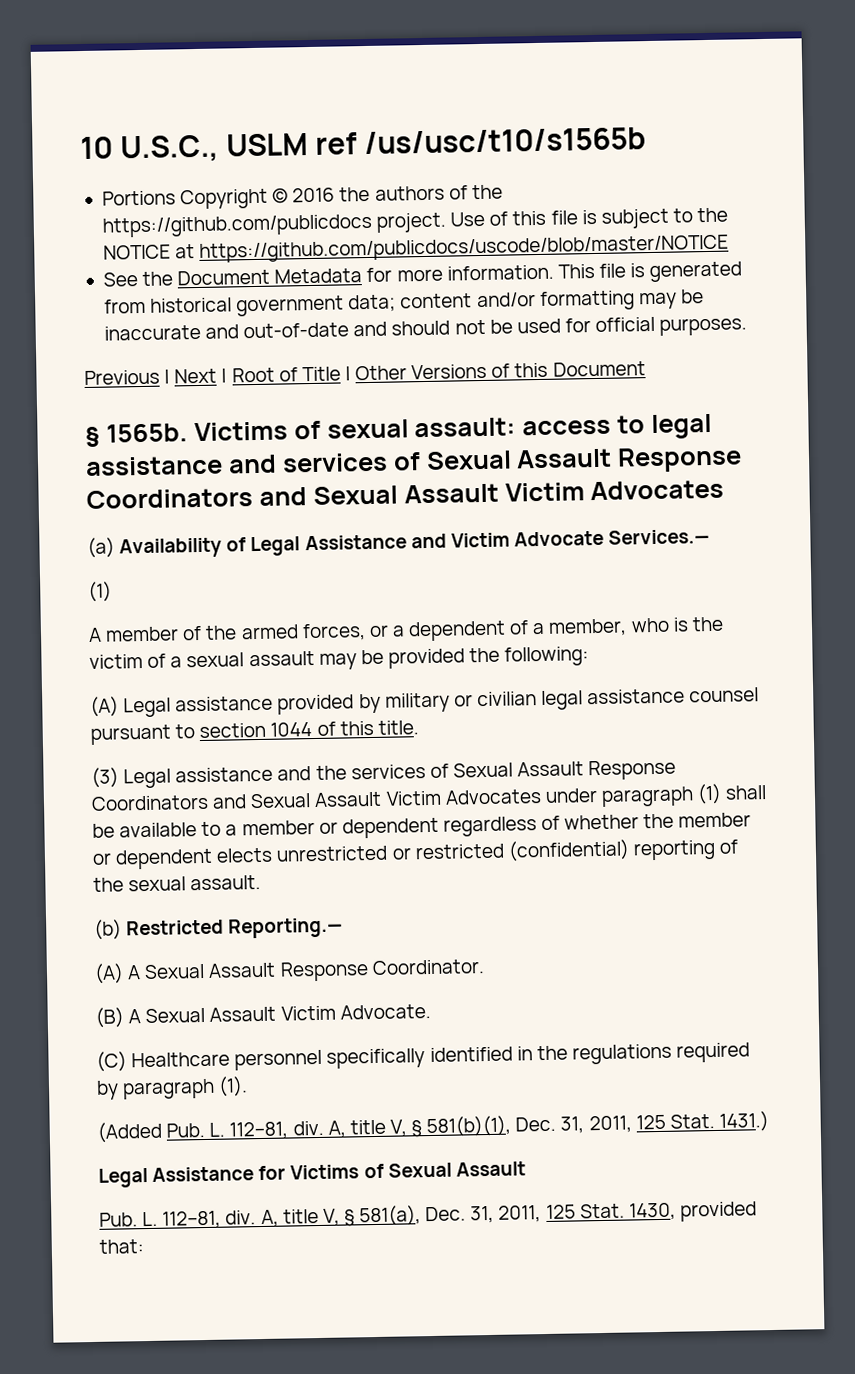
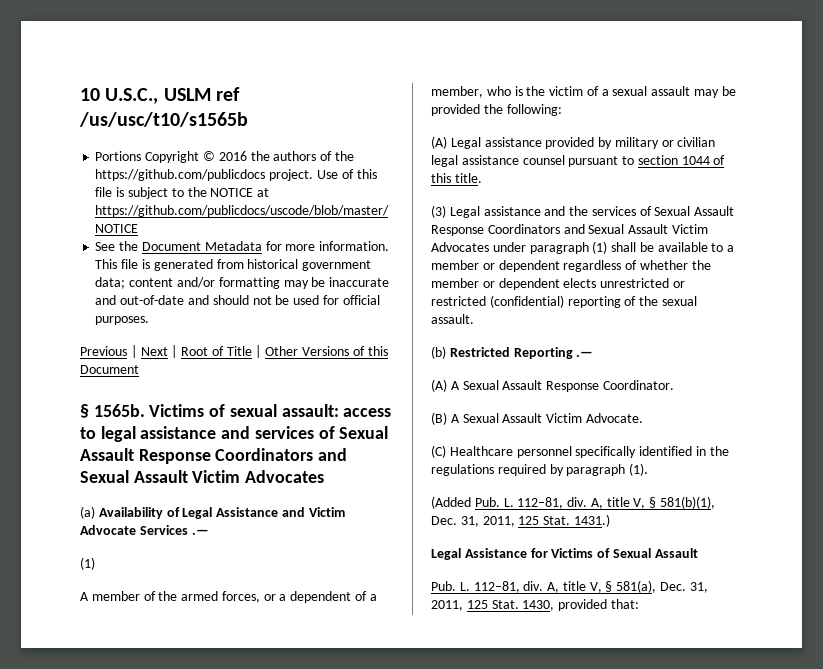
- (a) Availability of Legal Assistance and Victim Advocate Services.—
+ (a) Availability of Legal Assistance and Victim Advocate Services .—
- (b) Restricted Reporting.—
+ (b) Restricted Reporting .—

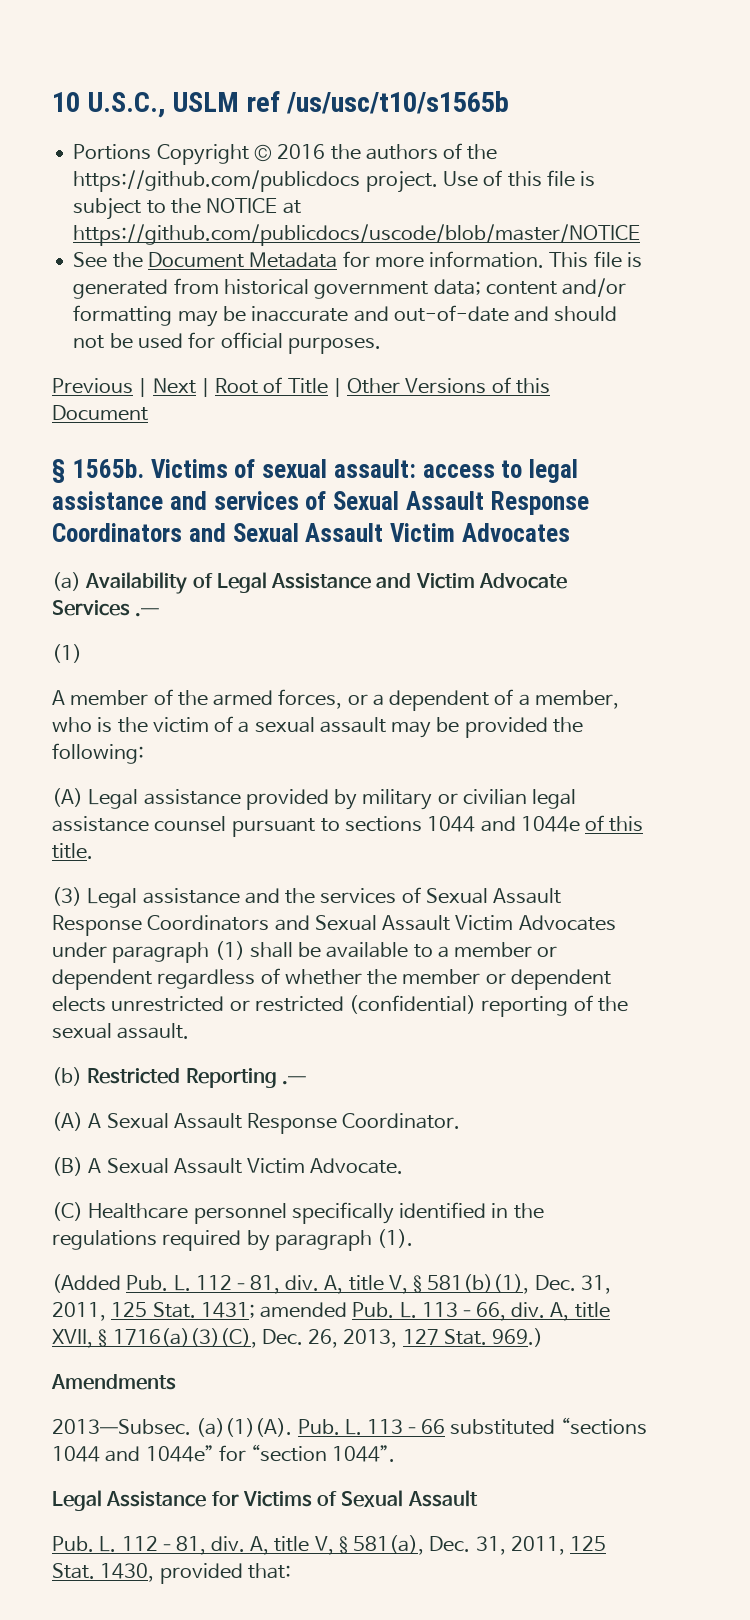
- (A) Legal assistance provided by military or civilian legal assistance counsel pursuant to section 1044 of this title.
+ (A) Legal assistance provided by military or civilian legal assistance counsel pursuant to sections 1044 and 1044e of this title.
- 1431.)
+ 1431; amended Pub. L. 113–66, div. A, title XVII, § 1716(a)(3)(C), Dec. 26, 2013, 127 Stat. 969.)
+ Amendments
+ 2013—Subsec. (a)(1)(A). Pub. L. 113–66 substituted “sections 1044 and 1044e” for “section 1044”.

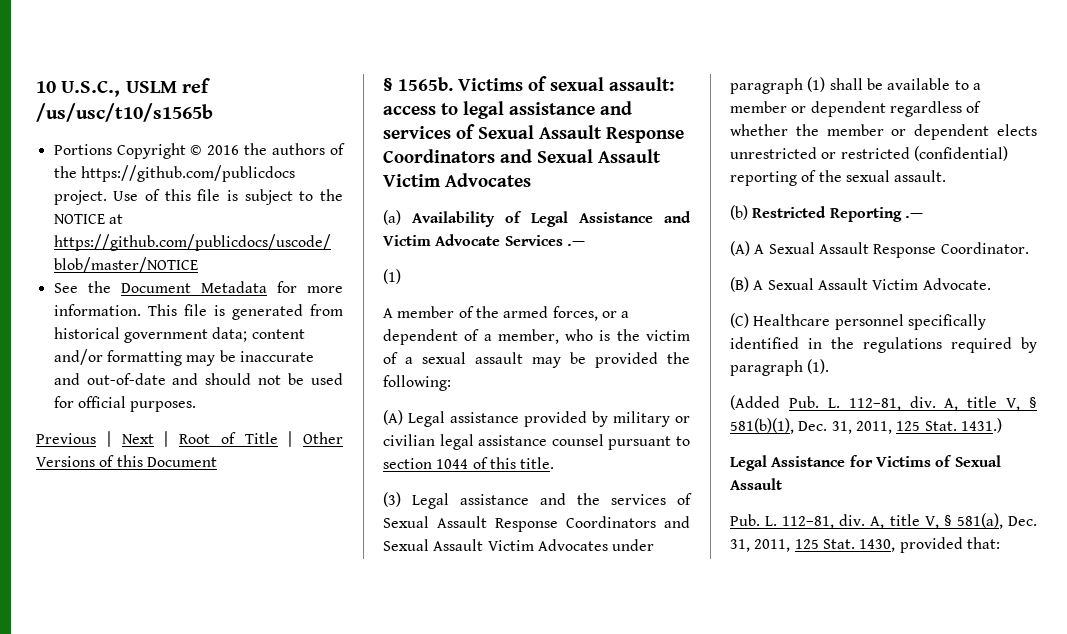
- (A) Legal assistance provided by military or civilian legal assistance counsel pursuant to sections 1044 and 1044e of this title.
+ (A) Legal assistance provided by military or civilian legal assistance counsel pursuant to section 1044 of this title.
- 1431; amended Pub. L. 113–66, div. A, title XVII, § 1716(a)(3)(C), Dec. 26, 2013, 127 Stat. 969.)
- Amendments
- 2013—Subsec. (a)(1)(A). Pub. L. 113–66 substituted “sections 1044 and 1044e” for “section 1044”.
+ 1431.)

